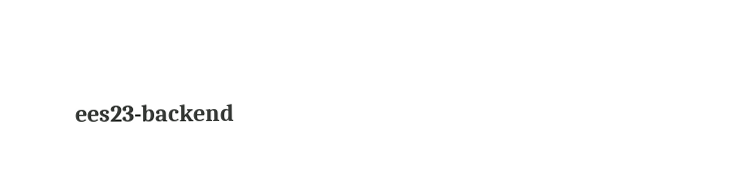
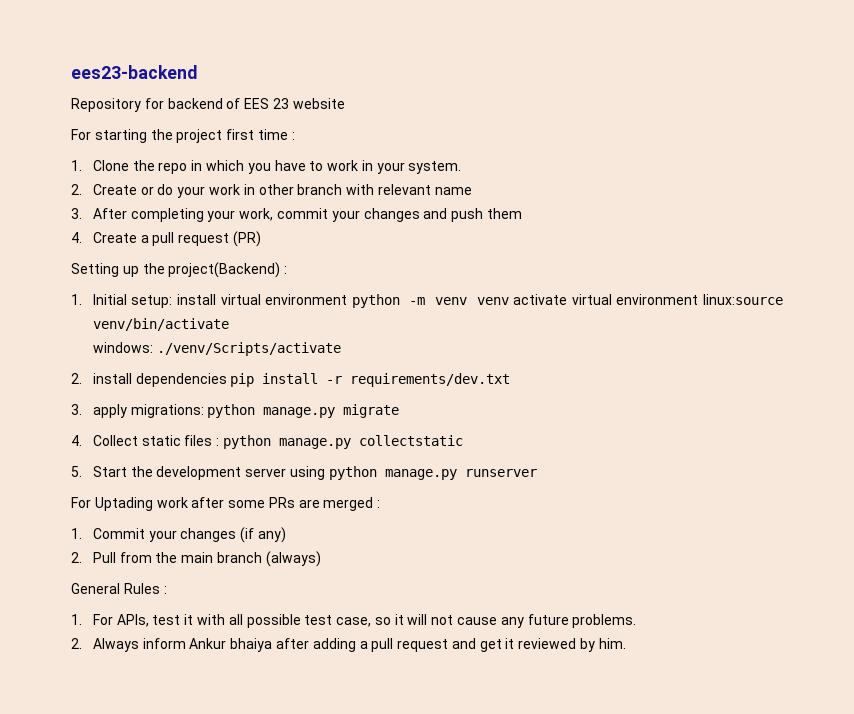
+ Repository for backend of EES 23 website
+ For starting the project first time :
+ 1. Clone the repo in which you have to work in your system.
+ 2. Create or do your work in other branch with relevant name
+ 3. After completing your work, commit your changes and push them
+ 4. Create a pull request (PR)
+ Setting up the project(Backend) :
+ 1. Initial setup: install virtual environment python -m venv venv activate virtual environment linux:source venv/bin/activate
+ windows: ./venv/Scripts/activate
+ 2. install dependencies pip install -r requirements/dev.txt
+ 3. apply migrations: python manage.py migrate
+ 4. Collect static files : python manage.py collectstatic
+ 5. Start the development server using python manage.py runserver
+ For Uptading work after some PRs are merged :
+ 1. Commit your changes (if any)
+ 2. Pull from the main branch (always)
+ General Rules :
+ 1. For APIs, test it with all possible test case, so it will not cause any future problems.
+ 2. Always inform Ankur bhaiya after adding a pull request and get it reviewed by him.

